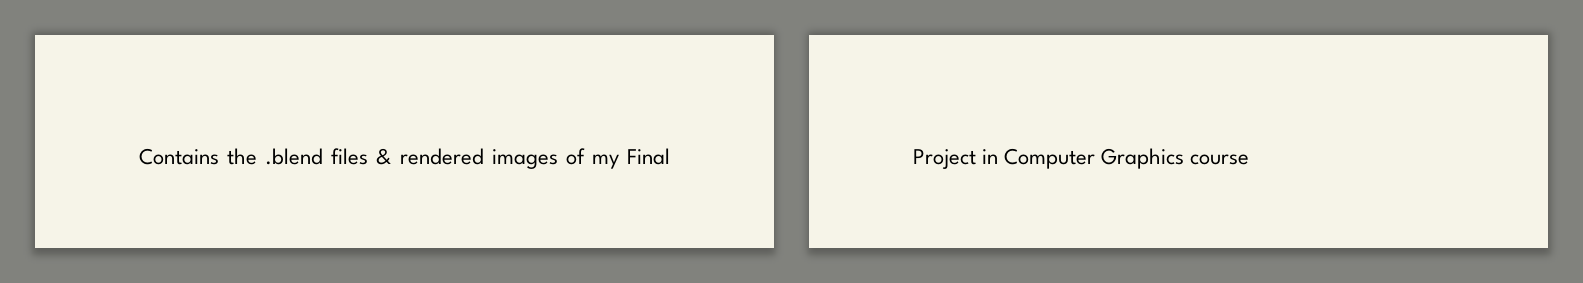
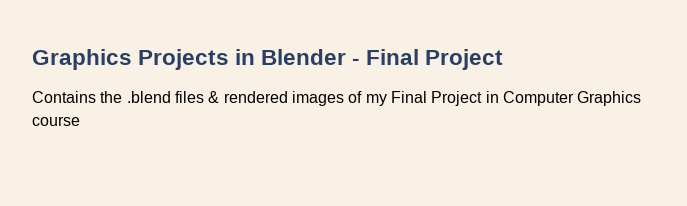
+ Graphics Projects in Blender - Final Project

